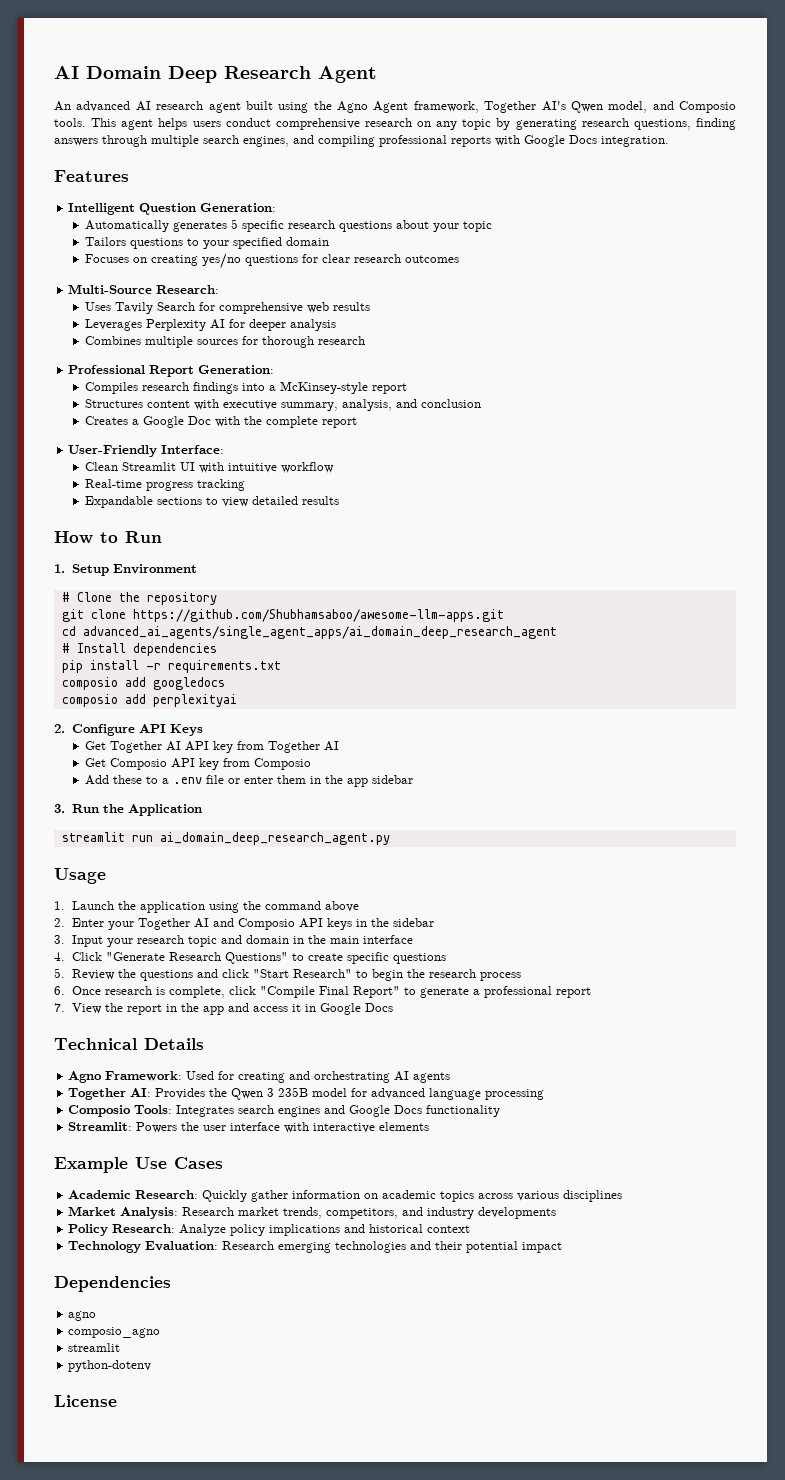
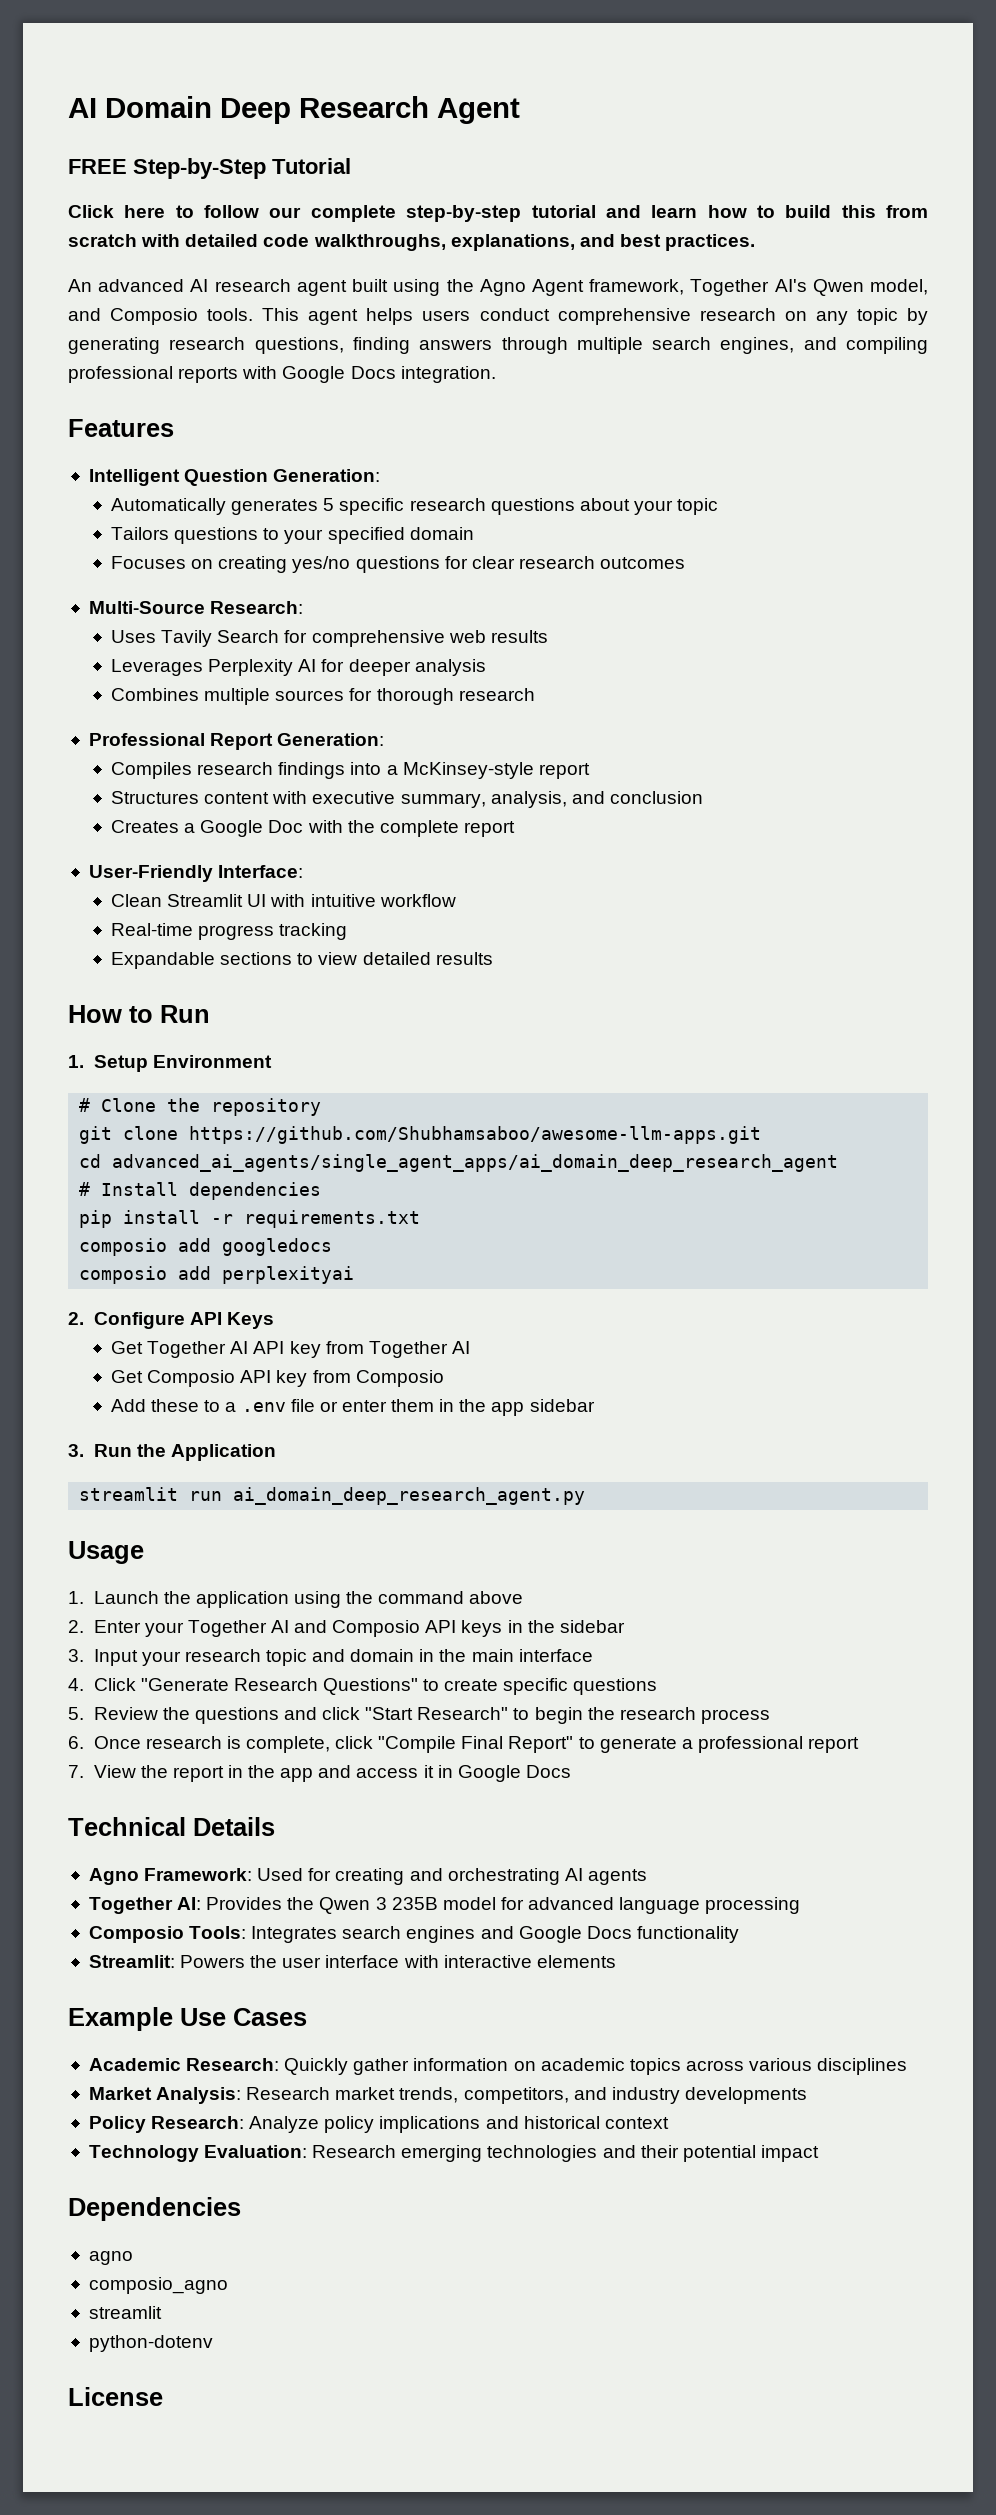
+ FREE Step-by-Step Tutorial
+ Click here to follow our complete step-by-step tutorial and learn how to build this from scratch with detailed code walkthroughs, explanations, and best practices.

